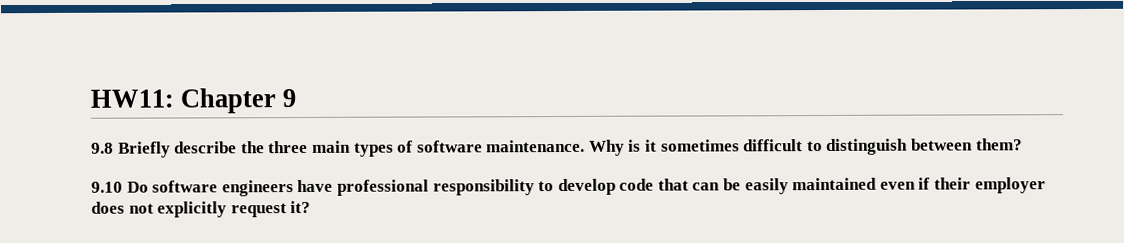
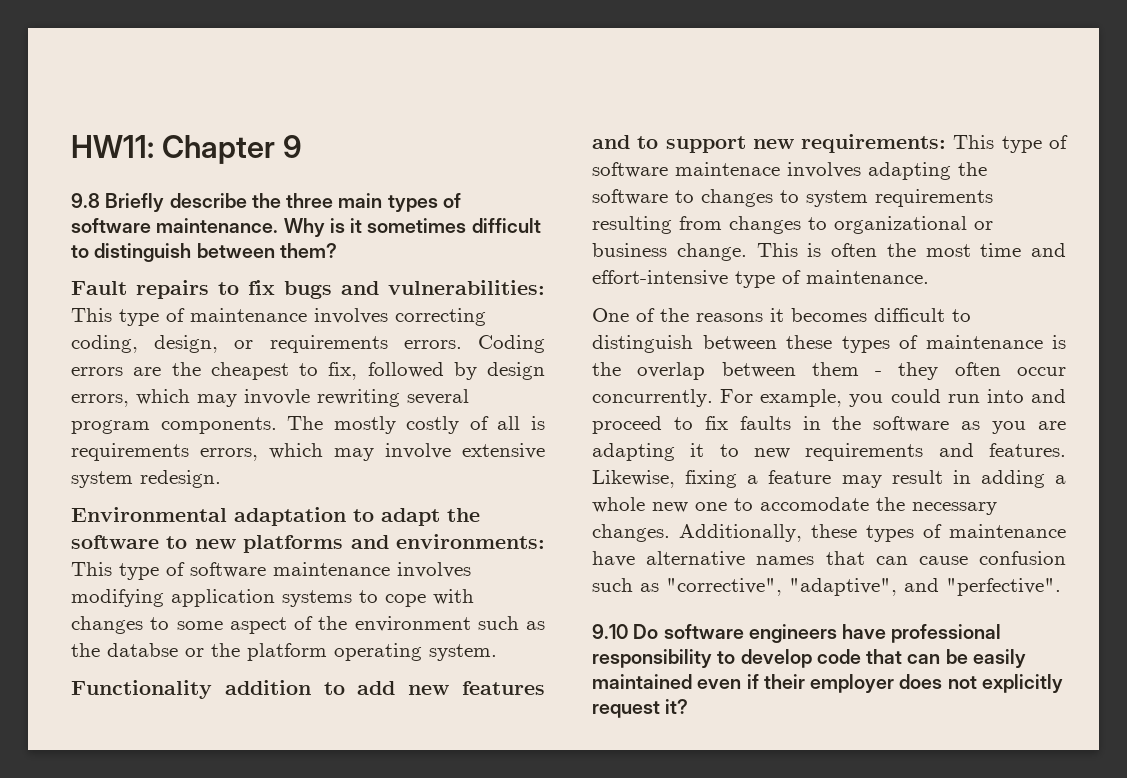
+ Fault repairs to fix bugs and vulnerabilities: This type of maintenance involves correcting coding, design, or requirements errors. Coding errors are the cheapest to fix, followed by design errors, which may invovle rewriting several program components. The mostly costly of all is requirements errors, which may involve extensive system redesign.
+ Environmental adaptation to adapt the software to new platforms and environments: This type of software maintenance involves modifying application systems to cope with changes to some aspect of the environment such as the databse or the platform operating system.
+ Functionality addition to add new features and to support new requirements: This type of software maintenace involves adapting the software to changes to system requirements resulting from changes to organizational or business change. This is often the most time and effort-intensive type of maintenance.
+ One of the reasons it becomes difficult to distinguish between these types of maintenance is the overlap between them - they often occur concurrently. For example, you could run into and proceed to fix faults in the software as you are adapting it to new requirements and features. Likewise, fixing a feature may result in adding a whole new one to accomodate the necessary changes. Additionally, these types of maintenance have alternative names that can cause confusion such as "corrective", "adaptive", and "perfective".

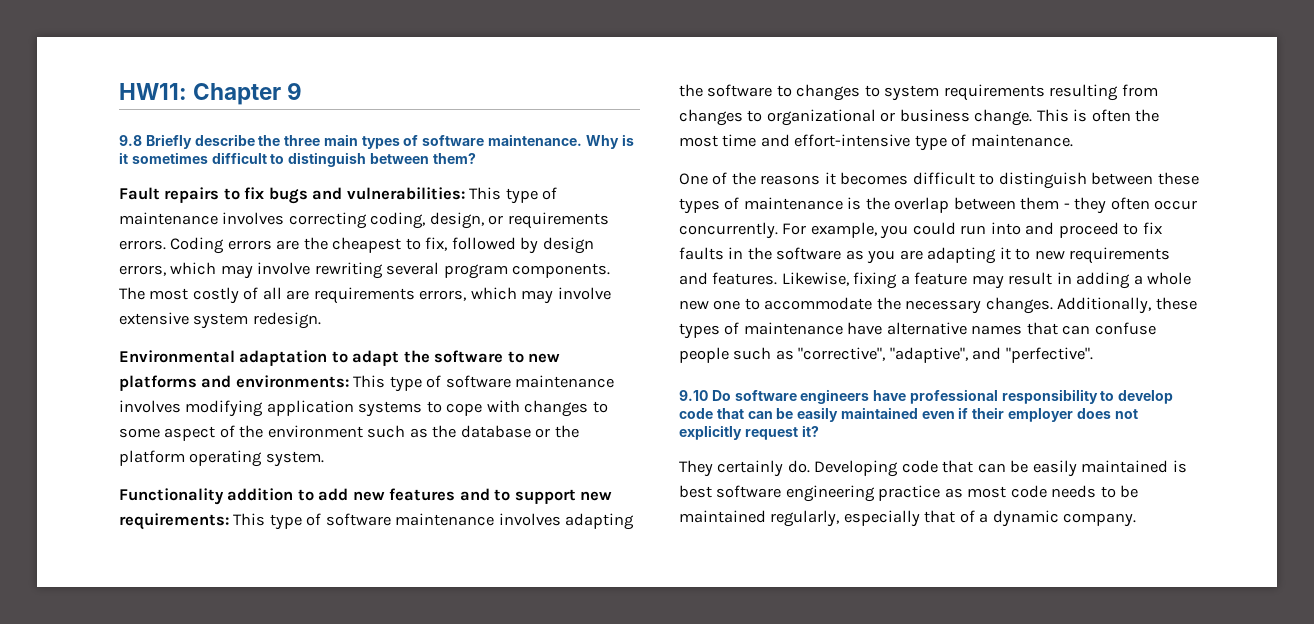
- Coding errors are the cheapest to fix, followed by design errors, which may invovle rewriting several program components.
+ Coding errors are the cheapest to fix, followed by design errors, which may involve rewriting several program components.
- The mostly costly of all is requirements errors, which may involve extensive system redesign.
+ The most costly of all are requirements errors, which may involve extensive system redesign.
- Environmental adaptation to adapt the software to new platforms and environments: This type of software maintenance involves modifying application systems to cope with changes to some aspect of the environment such as the databse or the platform operating system.
+ Environmental adaptation to adapt the software to new platforms and environments: This type of software maintenance involves modifying application systems to cope with changes to some aspect of the environment such as the database or the platform operating system.
- Functionality addition to add new features and to support new requirements: This type of software maintenace involves adapting the software to changes to system requirements resulting from changes to organizational or business change.
+ Functionality addition to add new features and to support new requirements: This type of software maintenance involves adapting the software to changes to system requirements resulting from changes to organizational or business change.
- Likewise, fixing a feature may result in adding a whole new one to accomodate the necessary changes.
+ Likewise, fixing a feature may result in adding a whole new one to accommodate the necessary changes.
- Additionally, these types of maintenance have alternative names that can cause confusion such as "corrective", "adaptive", and "perfective".
+ Additionally, these types of maintenance have alternative names that can confuse people such as "corrective", "adaptive", and "perfective".
+ They certainly do. Developing code that can be easily maintained is best software engineering practice as most code needs to be maintained regularly, especially that of a dynamic company.

